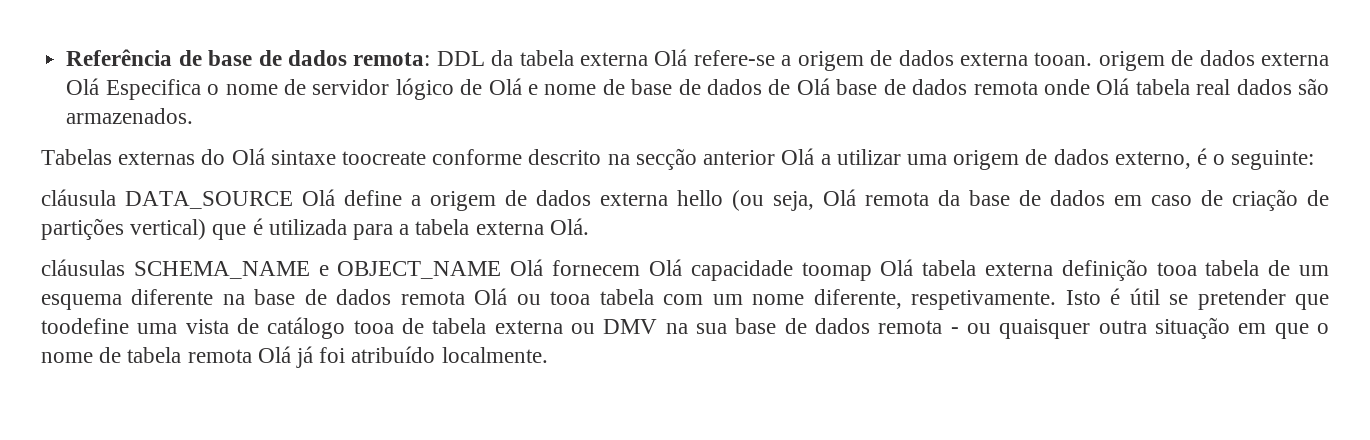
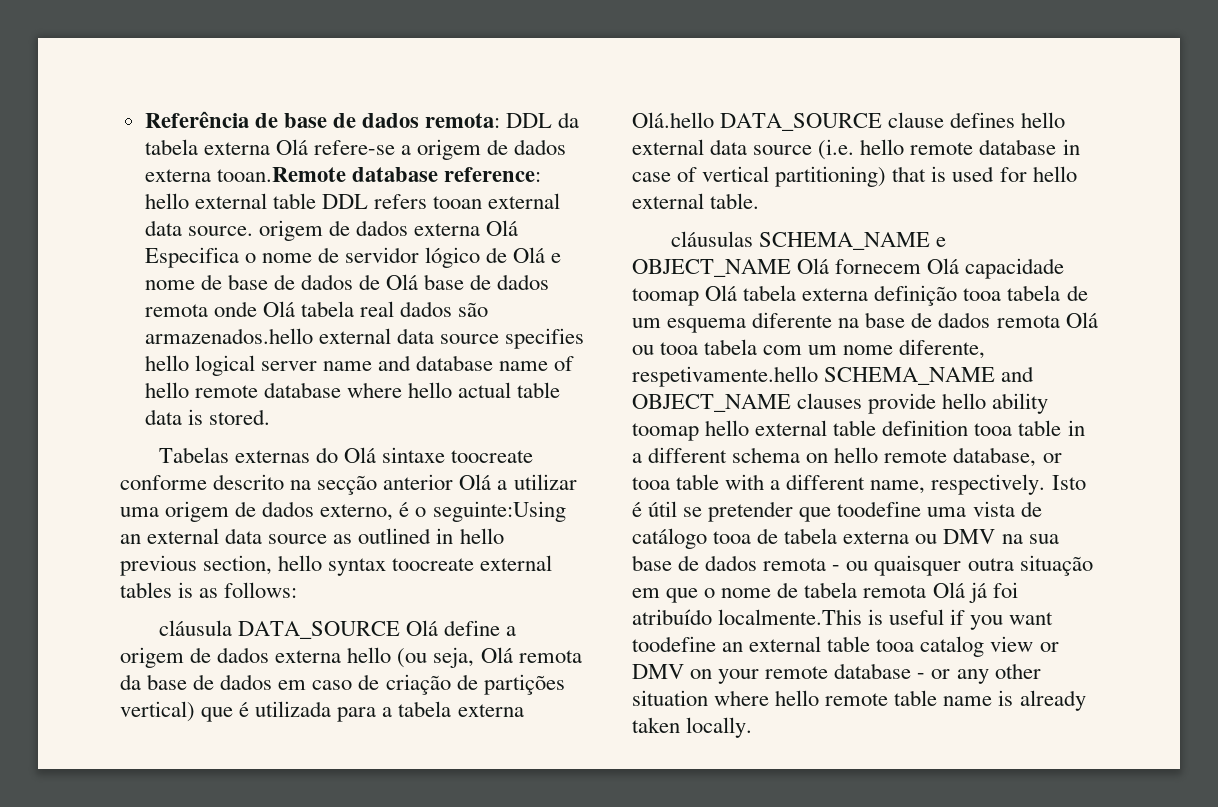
- Referência de base de dados remota: DDL da tabela externa Olá refere-se a origem de dados externa tooan. origem de dados externa Olá Especifica o nome de servidor lógico de Olá e nome de base de dados de Olá base de dados remota onde Olá tabela real dados são armazenados.
+ Referência de base de dados remota: DDL da tabela externa Olá refere-se a origem de dados externa tooan.Remote database reference: hello external table DDL refers tooan external data source. origem de dados externa Olá Especifica o nome de servidor lógico de Olá e nome de base de dados de Olá base de dados remota onde Olá tabela real dados são armazenados.hello external data source specifies hello logical server name and database name of hello remote database where hello actual table data is stored.
- Tabelas externas do Olá sintaxe toocreate conforme descrito na secção anterior Olá a utilizar uma origem de dados externo, é o seguinte:
+ Tabelas externas do Olá sintaxe toocreate conforme descrito na secção anterior Olá a utilizar uma origem de dados externo, é o seguinte:Using an external data source as outlined in hello previous section, hello syntax toocreate external tables is as follows:
- cláusula DATA_SOURCE Olá define a origem de dados externa hello (ou seja, Olá remota da base de dados em caso de criação de partições vertical) que é utilizada para a tabela externa Olá.
+ cláusula DATA_SOURCE Olá define a origem de dados externa hello (ou seja, Olá remota da base de dados em caso de criação de partições vertical) que é utilizada para a tabela externa Olá.hello DATA_SOURCE clause defines hello external data source (i.e. hello remote database in case of vertical partitioning) that is used for hello external table.
- cláusulas SCHEMA_NAME e OBJECT_NAME Olá fornecem Olá capacidade toomap Olá tabela externa definição tooa tabela de um esquema diferente na base de dados remota Olá ou tooa tabela com um nome diferente, respetivamente.
+ cláusulas SCHEMA_NAME e OBJECT_NAME Olá fornecem Olá capacidade toomap Olá tabela externa definição tooa tabela de um esquema diferente na base de dados remota Olá ou tooa tabela com um nome diferente, respetivamente.hello SCHEMA_NAME and OBJECT_NAME clauses provide hello ability toomap hello external table definition tooa table in a different schema on hello remote database, or tooa table with a different name, respectively.
- Isto é útil se pretender que toodefine uma vista de catálogo tooa de tabela externa ou DMV na sua base de dados remota - ou quaisquer outra situação em que o nome de tabela remota Olá já foi atribuído localmente.
+ Isto é útil se pretender que toodefine uma vista de catálogo tooa de tabela externa ou DMV na sua base de dados remota - ou quaisquer outra situação em que o nome de tabela remota Olá já foi atribuído localmente.This is useful if you want toodefine an external table tooa catalog view or DMV on your remote database - or any other situation where hello remote table name is already taken locally.

